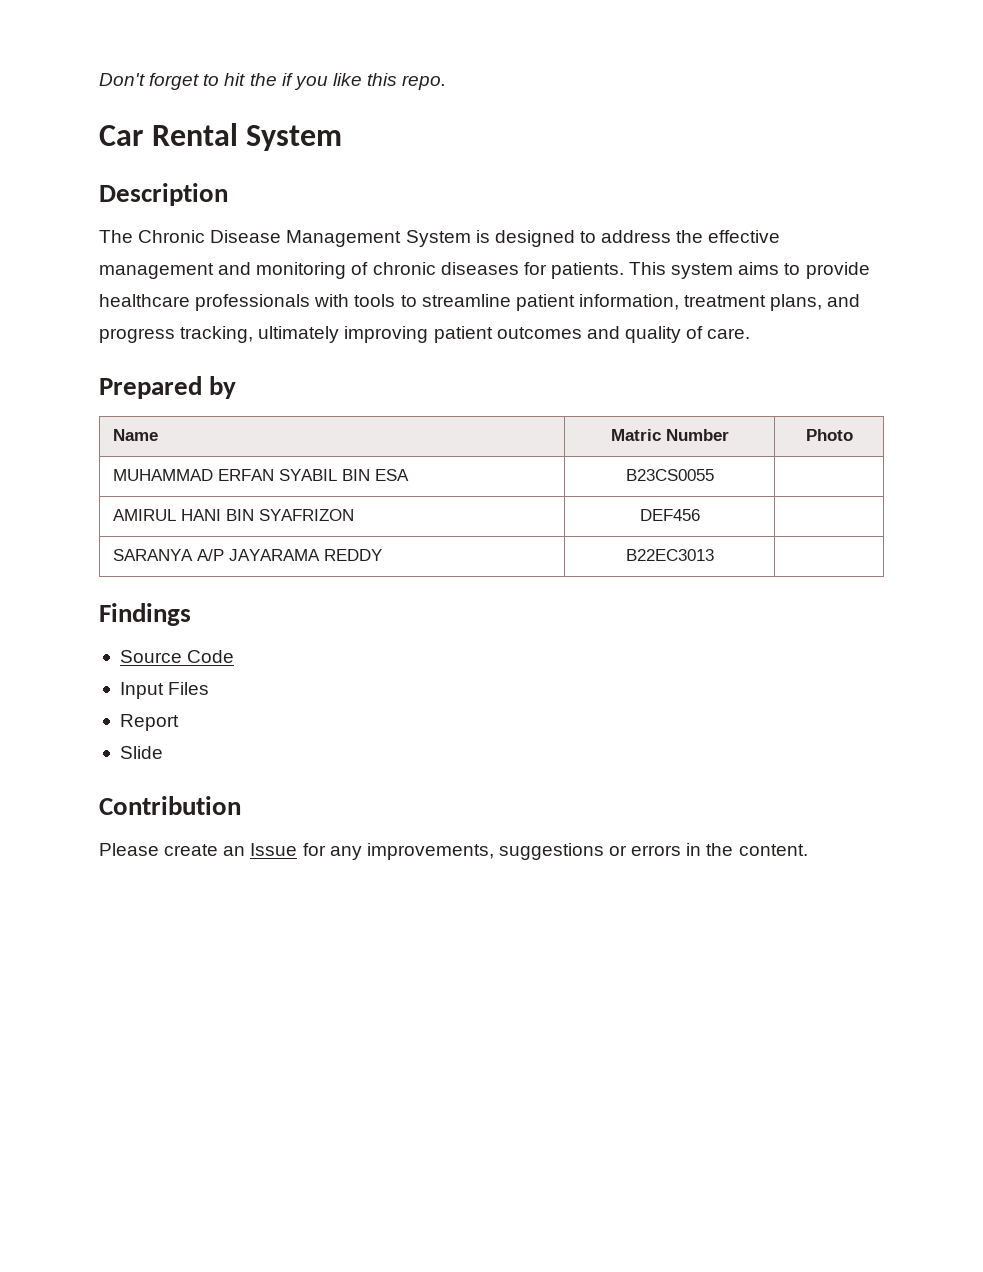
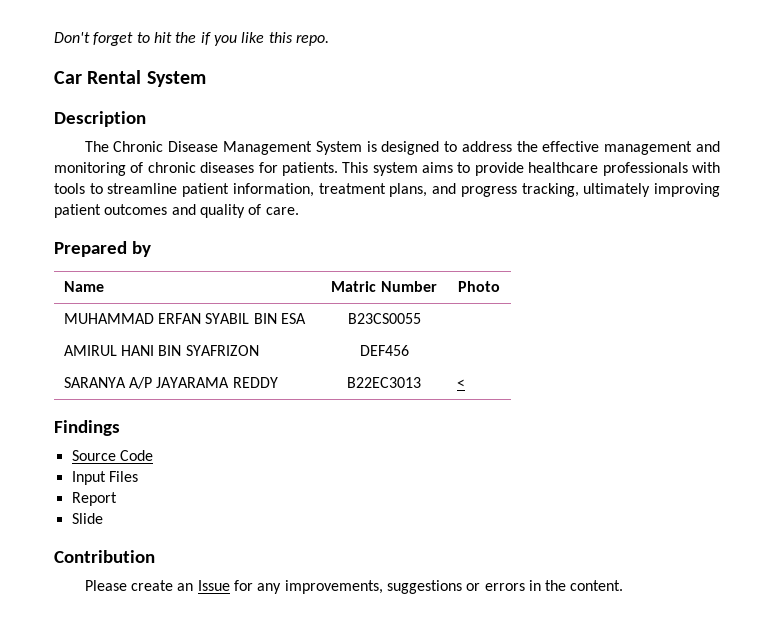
- SARANYA A/P JAYARAMA REDDY | B22EC3013 |
+ SARANYA A/P JAYARAMA REDDY | B22EC3013 | <

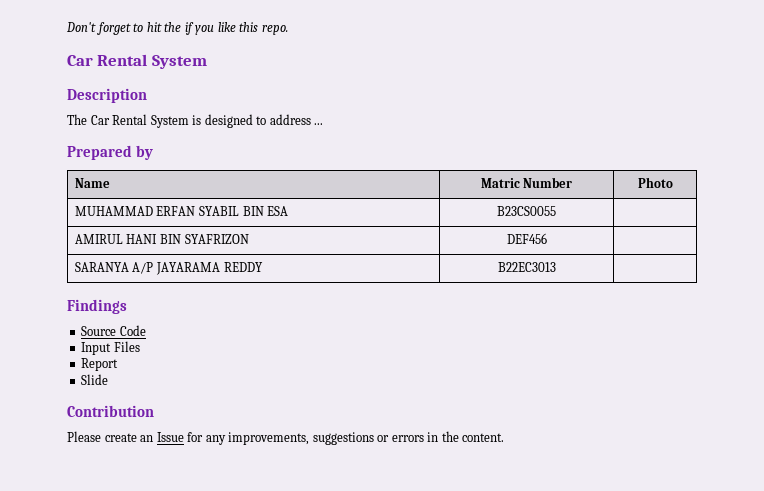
- The Chronic Disease Management System is designed to address the effective management and monitoring of chronic diseases for patients. This system aims to provide healthcare professionals with tools to streamline patient information, treatment plans, and progress tracking, ultimately improving patient outcomes and quality of care.
+ The Car Rental System is designed to address ...
- SARANYA A/P JAYARAMA REDDY | B22EC3013 | <
+ SARANYA A/P JAYARAMA REDDY | B22EC3013 |

